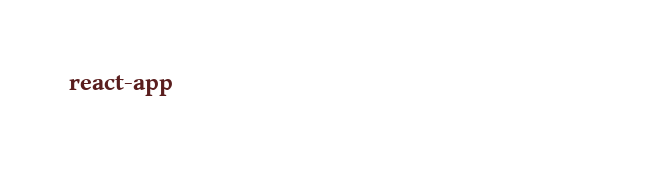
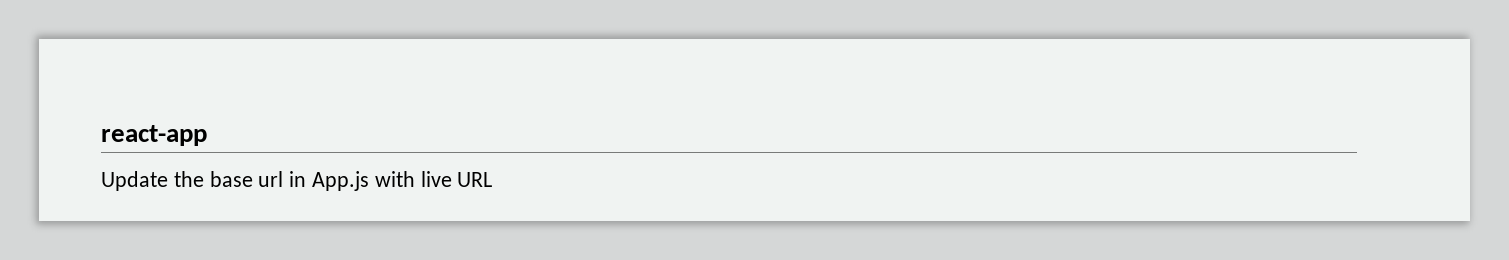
+ Update the base url in App.js with live URL

